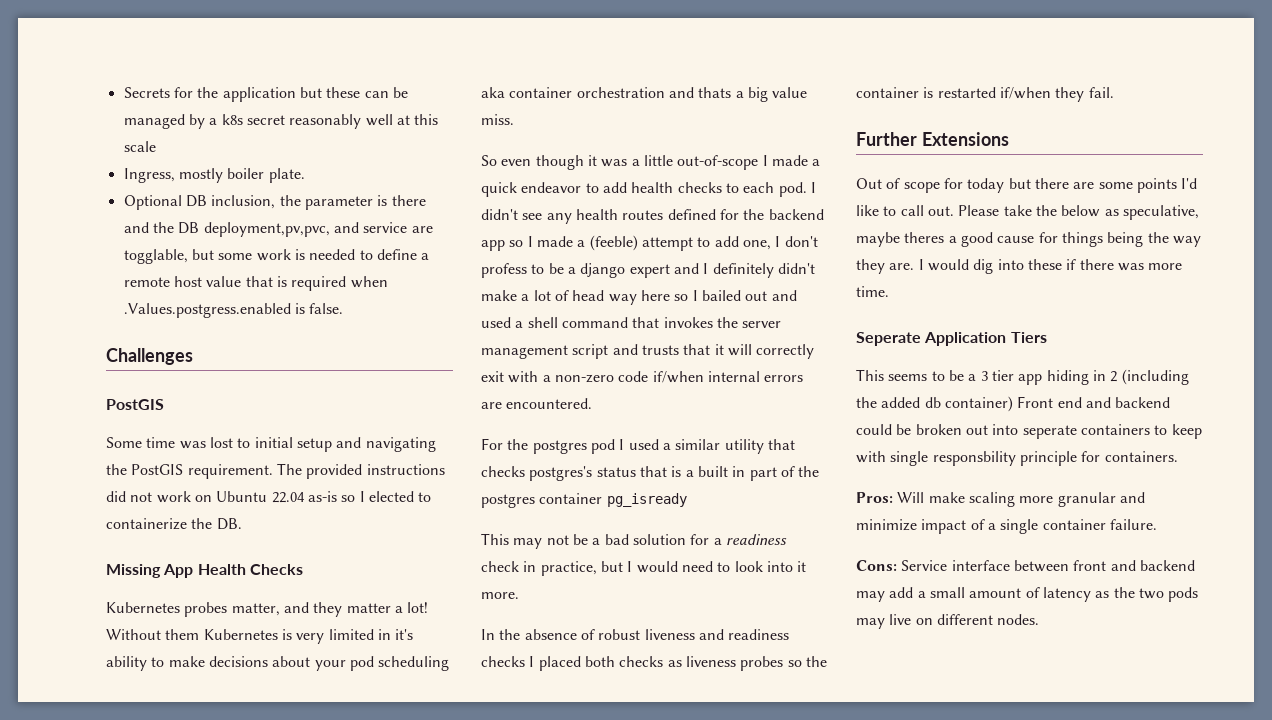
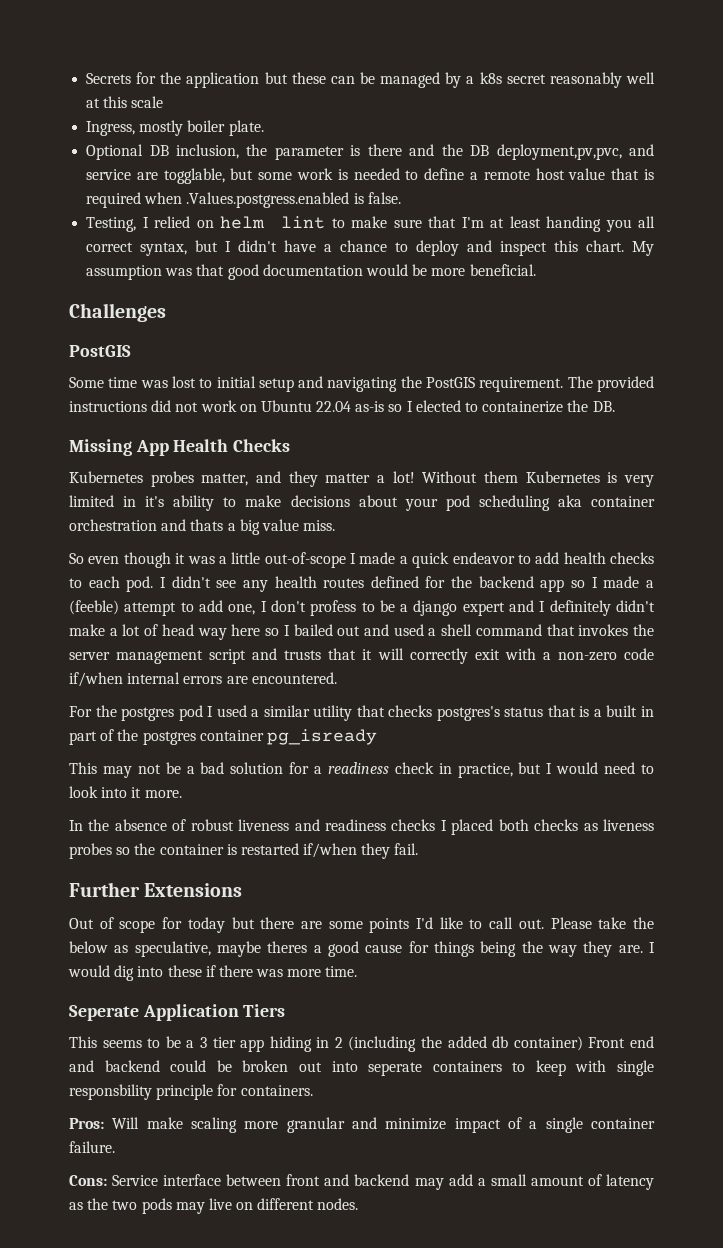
+ Testing, I relied on helm lint to make sure that I'm at least handing you all correct syntax, but I didn't have a chance to deploy and inspect this chart. My assumption was that good documentation would be more beneficial.

